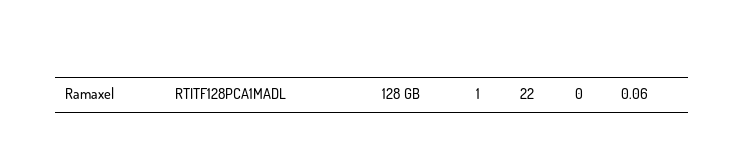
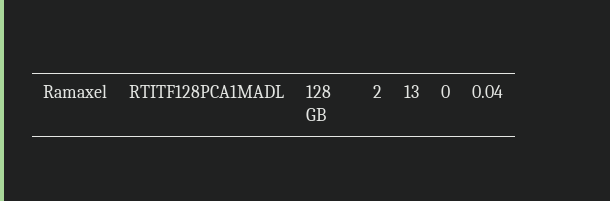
- Ramaxel | RTITF128PCA1MADL | 128 GB | 1 | 22 | 0 | 0.06
+ Ramaxel | RTITF128PCA1MADL | 128 GB | 2 | 13 | 0 | 0.04

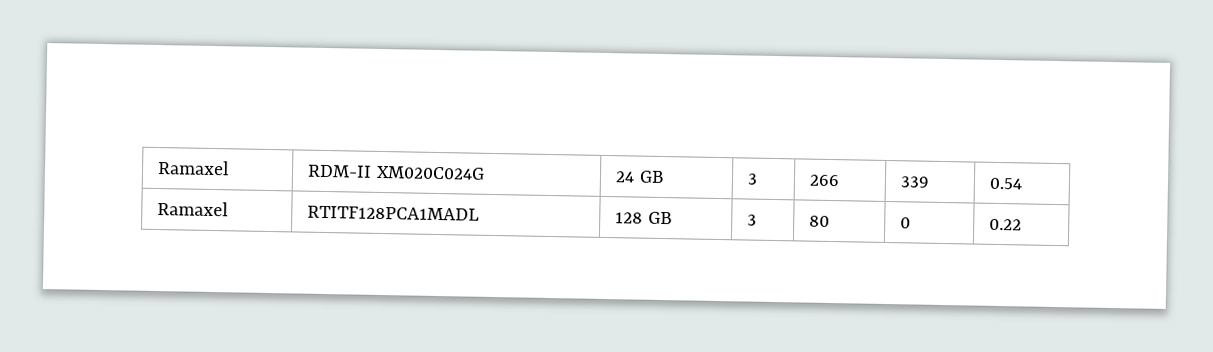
- Ramaxel | RTITF128PCA1MADL | 128 GB | 2 | 13 | 0 | 0.04
+ Ramaxel | RDM-II XM020C024G | 24 GB | 3 | 266 | 339 | 0.54
+ Ramaxel | RTITF128PCA1MADL | 128 GB | 3 | 80 | 0 | 0.22

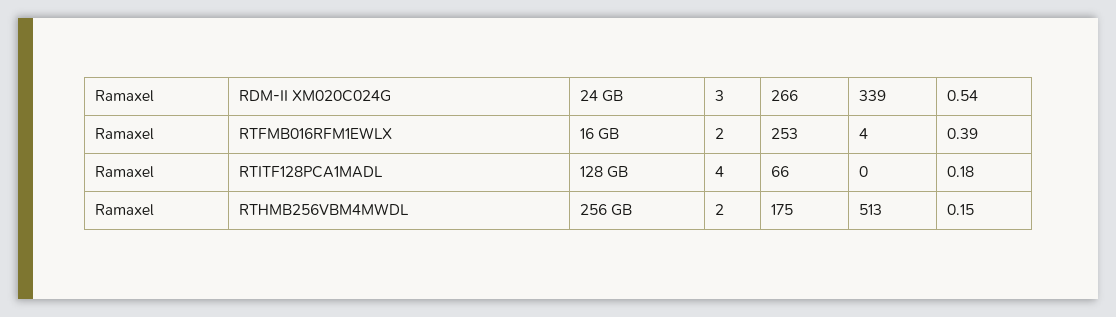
+ Ramaxel | RTFMB016RFM1EWLX | 16 GB | 2 | 253 | 4 | 0.39
- Ramaxel | RTITF128PCA1MADL | 128 GB | 3 | 80 | 0 | 0.22
+ Ramaxel | RTITF128PCA1MADL | 128 GB | 4 | 66 | 0 | 0.18
+ Ramaxel | RTHMB256VBM4MWDL | 256 GB | 2 | 175 | 513 | 0.15

